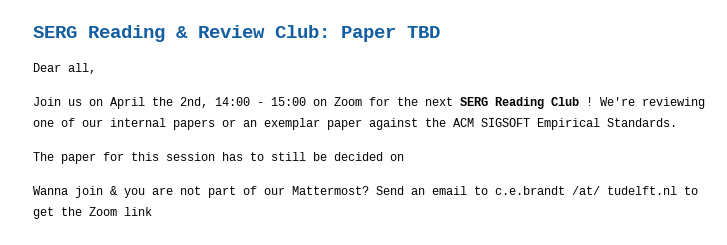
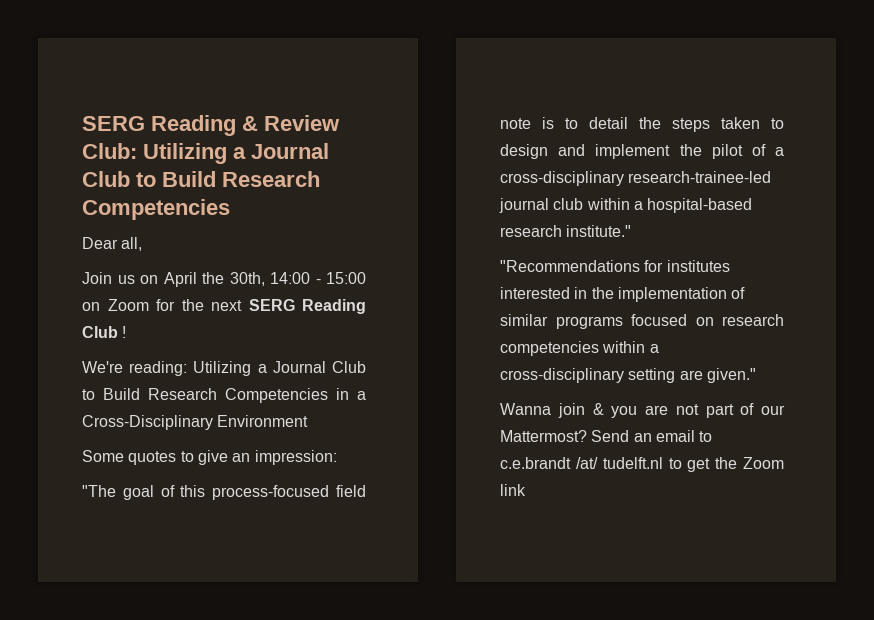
- SERG Reading & Review Club: Paper TBD
+ SERG Reading & Review Club: Utilizing a Journal Club to Build Research Competencies
- Join us on April the 2nd, 14:00 - 15:00 on Zoom for the next SERG Reading Club ! We're reviewing one of our internal papers or an exemplar paper against the ACM SIGSOFT Empirical Standards.
- The paper for this session has to still be decided on
+ Join us on April the 30th, 14:00 - 15:00 on Zoom for the next SERG Reading Club !
+ We're reading: Utilizing a Journal Club to Build Research Competencies in a Cross-Disciplinary Environment
+ Some quotes to give an impression:
+ "The goal of this process-focused field note is to detail the steps taken to design and implement the pilot of a cross-disciplinary research-trainee-led journal club within a hospital-based research institute."
+ "Recommendations for institutes interested in the implementation of similar programs focused on research competencies within a cross-disciplinary setting are given."

